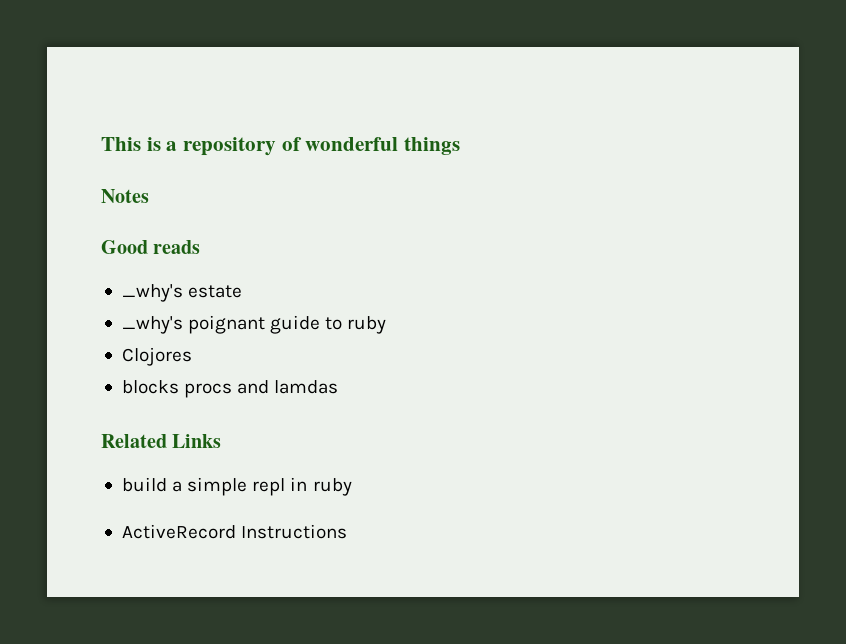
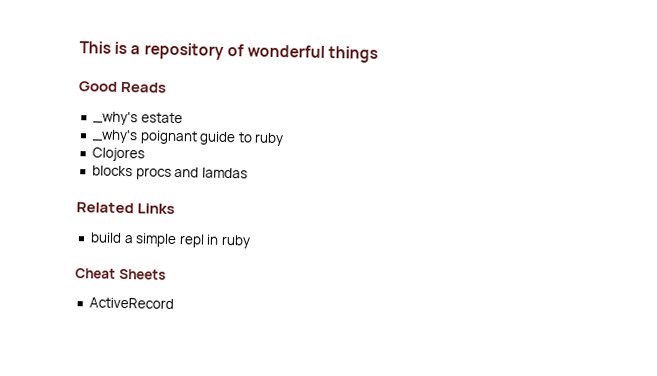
- Notes
- Good reads
+ Good Reads
+ Cheat Sheets
- ActiveRecord Instructions
+ ActiveRecord

